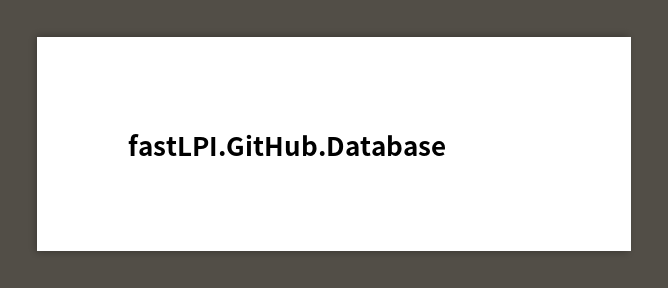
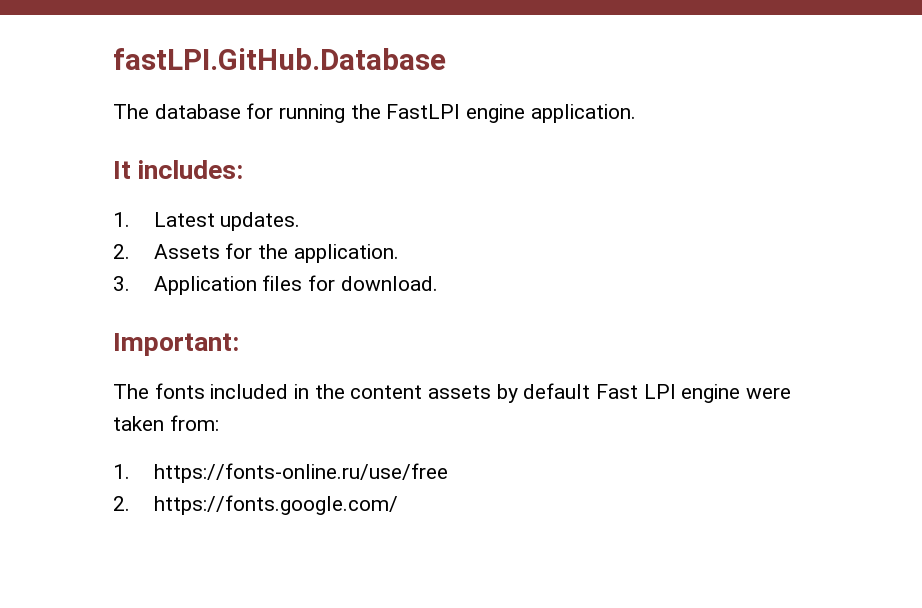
+ The database for running the FastLPI engine application.
+ It includes:
+ 1. Latest updates.
+ 2. Assets for the application.
+ 3. Application files for download.
+ Important:
+ The fonts included in the content assets by default Fast LPI engine were taken from:
+ 1. https://fonts-online.ru/use/free
+ 2. https://fonts.google.com/

